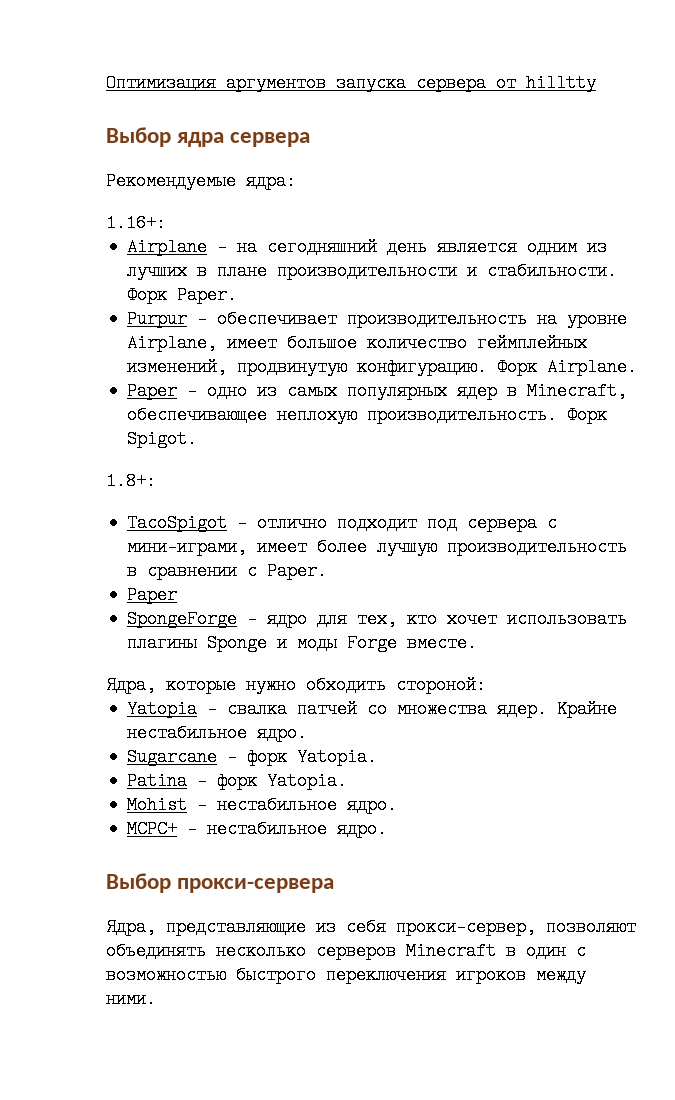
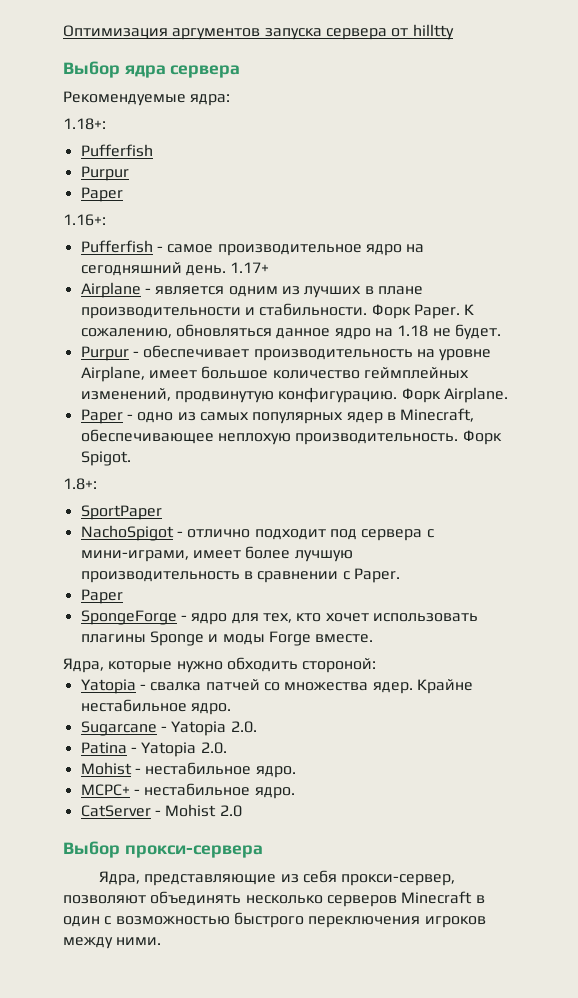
+ 1.18+:
+ Pufferfish
+ Purpur
+ Paper
  1.16+:
+ Pufferfish - самое производительное ядро на сегодняшний день. 1.17+
- Airplane - на сегодняшний день является одним из лучших в плане производительности и стабильности.
+ Airplane - является одним из лучших в плане производительности и стабильности.
+ К сожалению, обновляться данное ядро на 1.18 не будет.
- TacoSpigot - отлично подходит под сервера с мини-играми, имеет более лучшую производительность в сравнении с Paper.
+ SportPaper
+ NachoSpigot - отлично подходит под сервера с мини-играми, имеет более лучшую производительность в сравнении с Paper.
- Sugarcane - форк Yatopia.
+ Sugarcane - Yatopia 2.0.
- Patina - форк Yatopia.
+ Patina - Yatopia 2.0.
+ CatServer - Mohist 2.0

